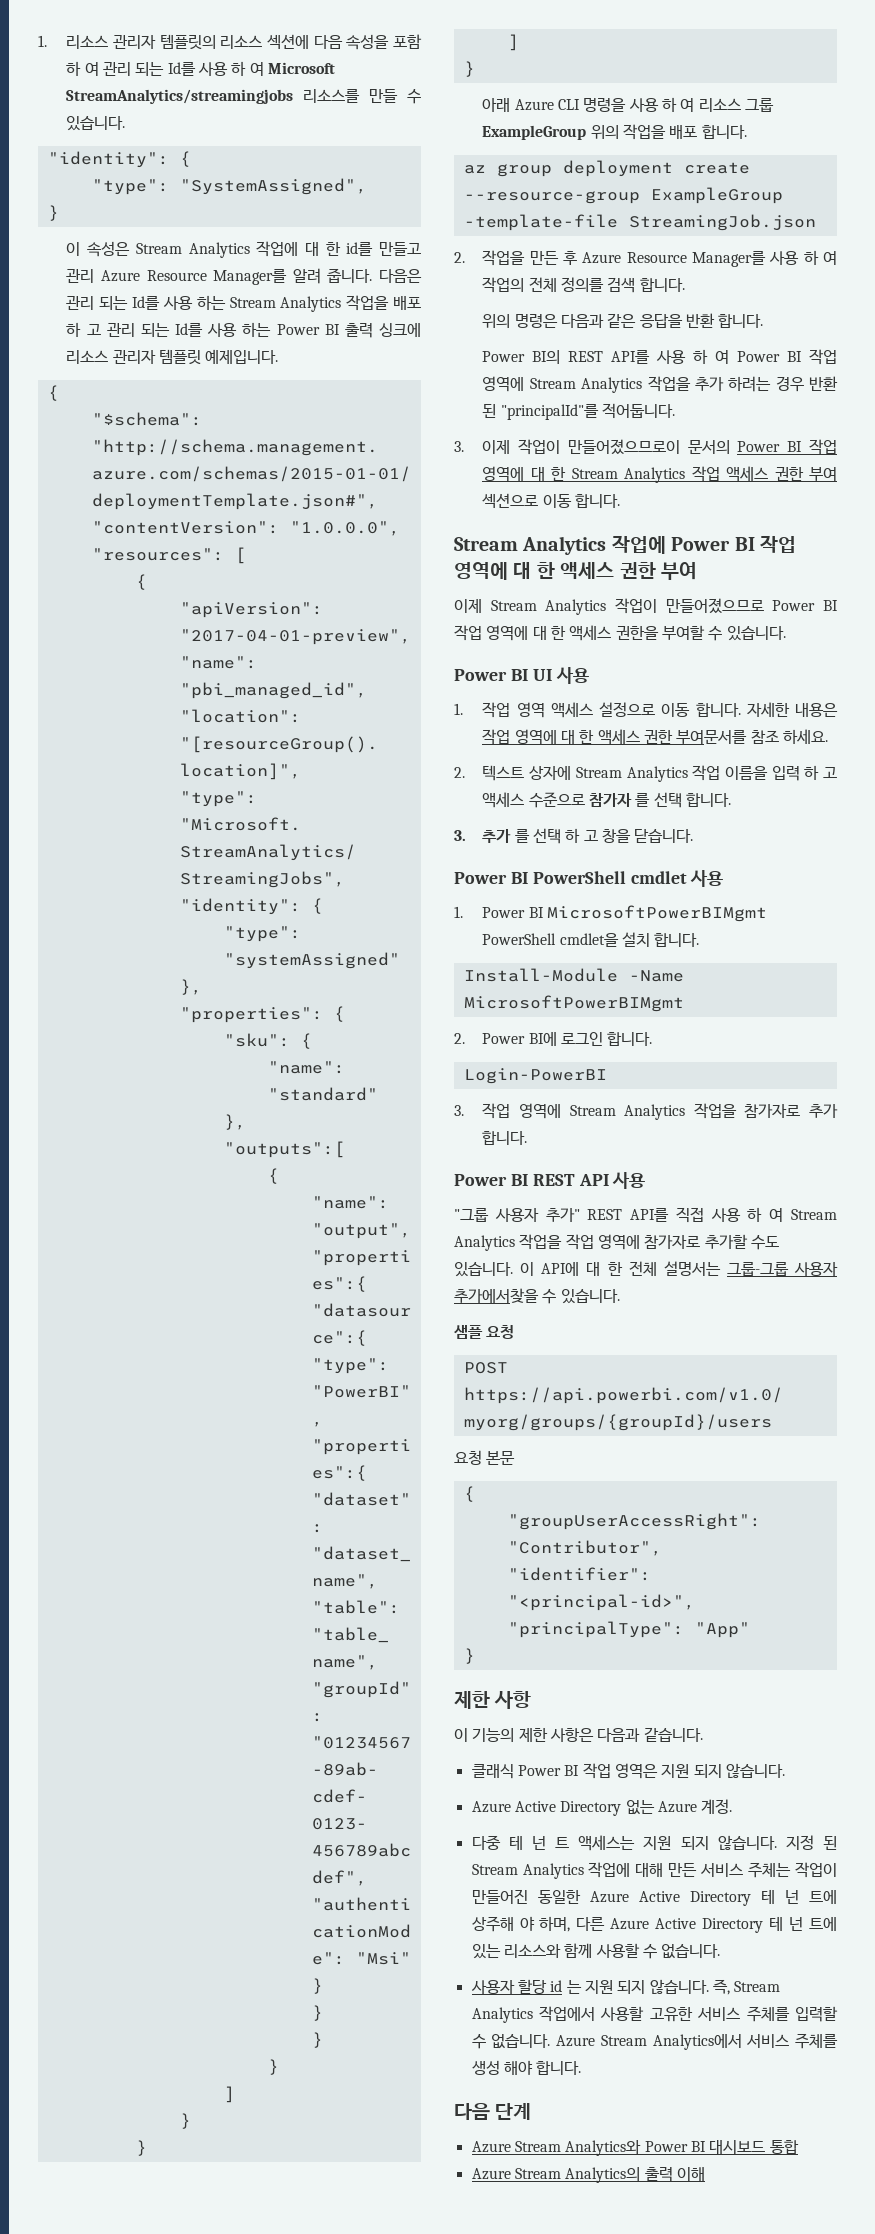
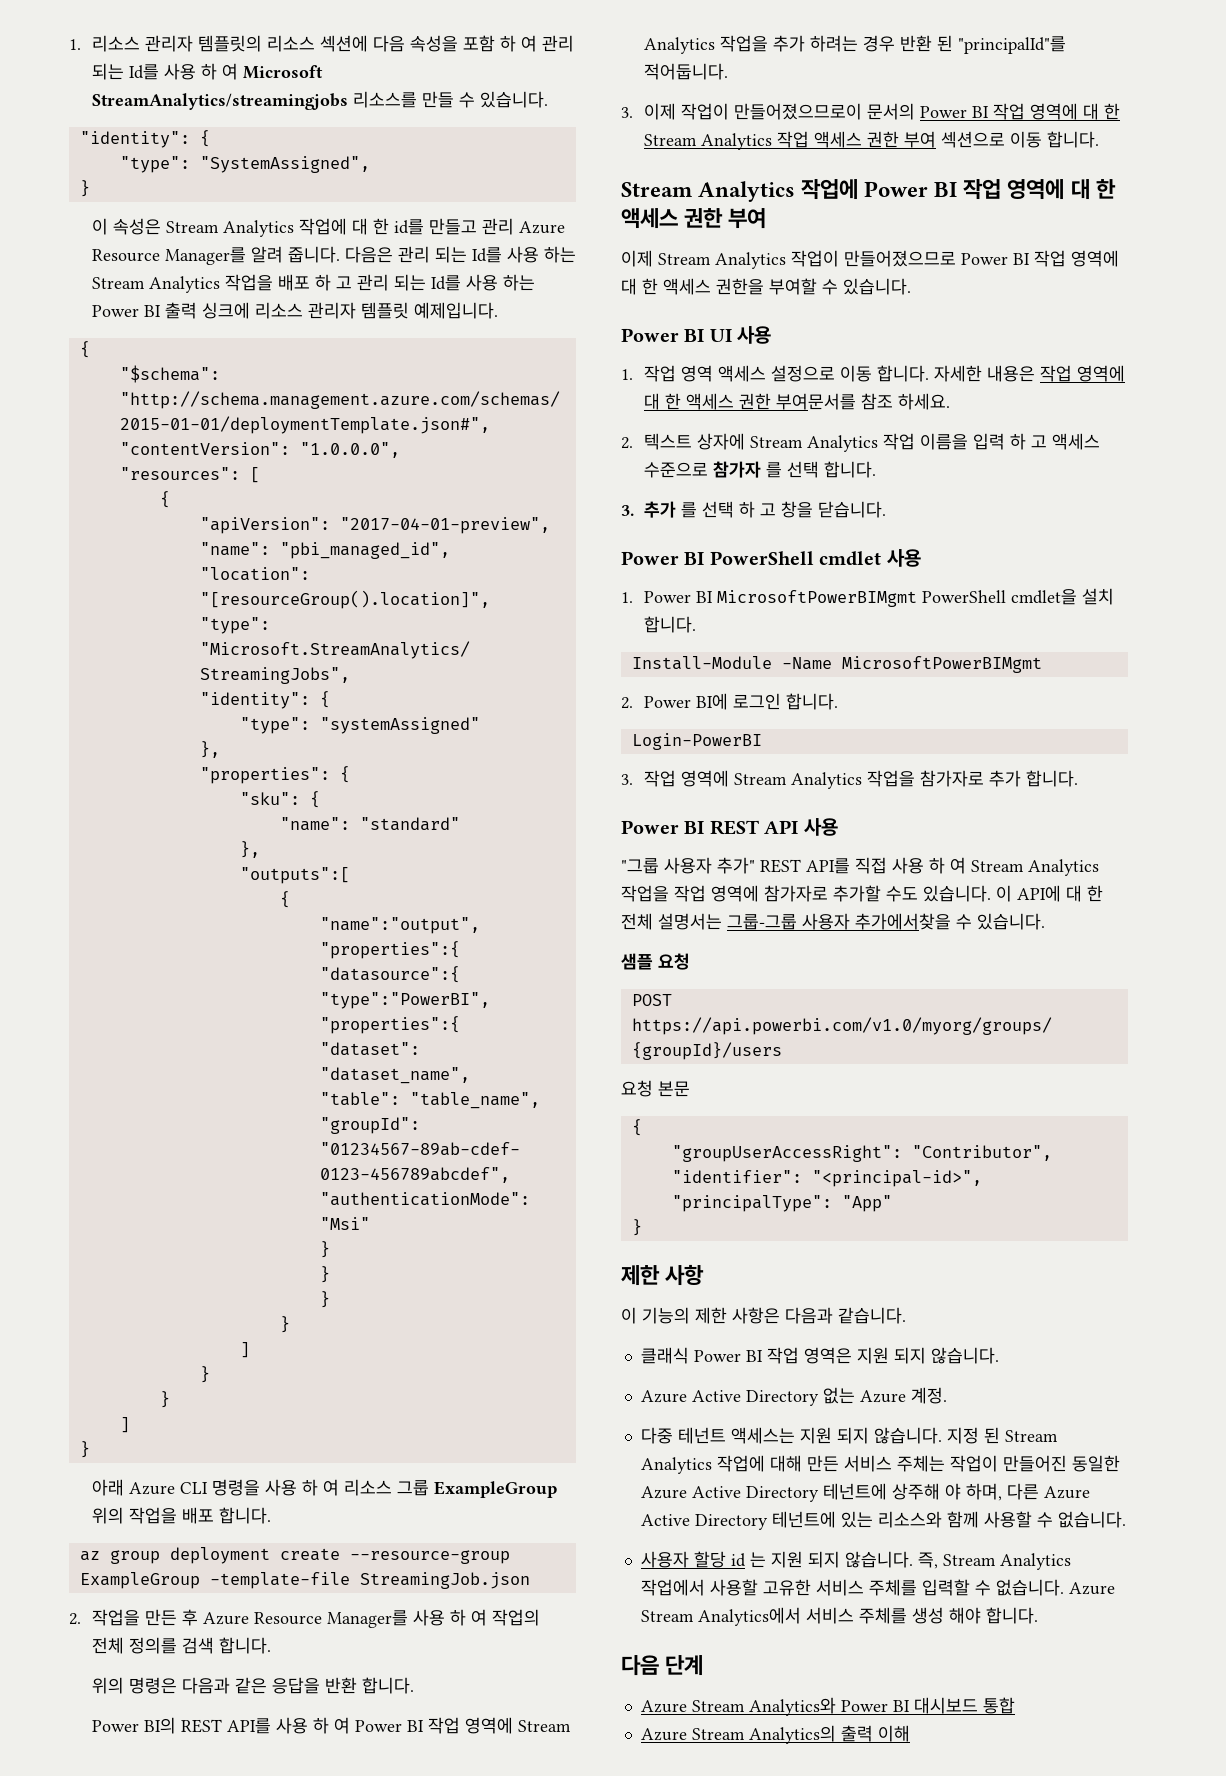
- 다중 테 넌 트 액세스는 지원 되지 않습니다.
+ 다중 테넌트 액세스는 지원 되지 않습니다.
- 지정 된 Stream Analytics 작업에 대해 만든 서비스 주체는 작업이 만들어진 동일한 Azure Active Directory 테 넌 트에 상주해 야 하며, 다른 Azure Active Directory 테 넌 트에 있는 리소스와 함께 사용할 수 없습니다.
+ 지정 된 Stream Analytics 작업에 대해 만든 서비스 주체는 작업이 만들어진 동일한 Azure Active Directory 테넌트에 상주해 야 하며, 다른 Azure Active Directory 테넌트에 있는 리소스와 함께 사용할 수 없습니다.

